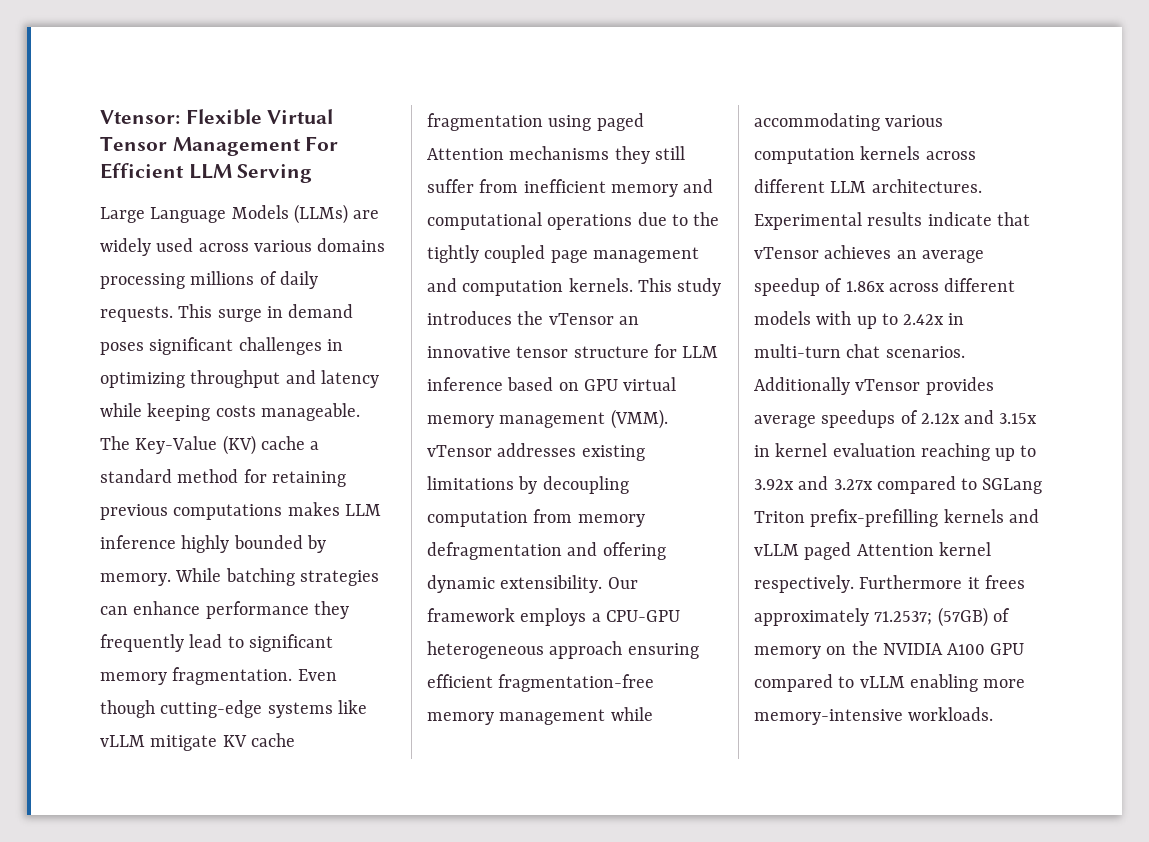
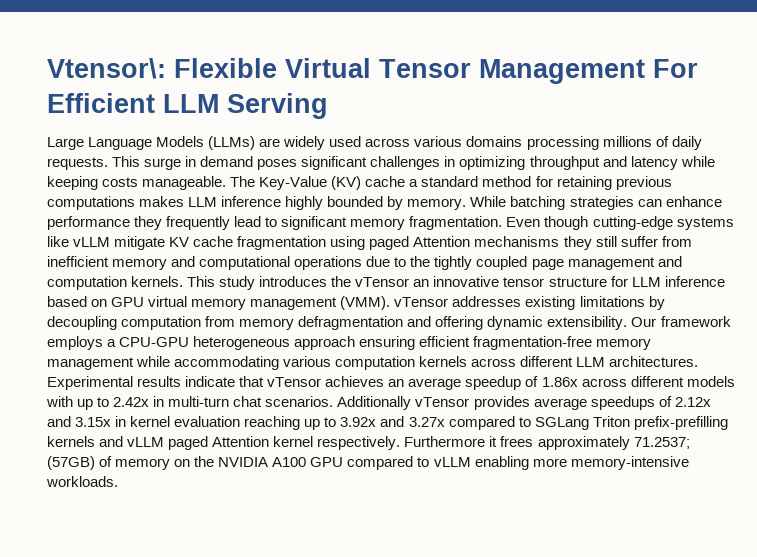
- Vtensor: Flexible Virtual Tensor Management For Efficient LLM Serving
+ Vtensor\: Flexible Virtual Tensor Management For Efficient LLM Serving

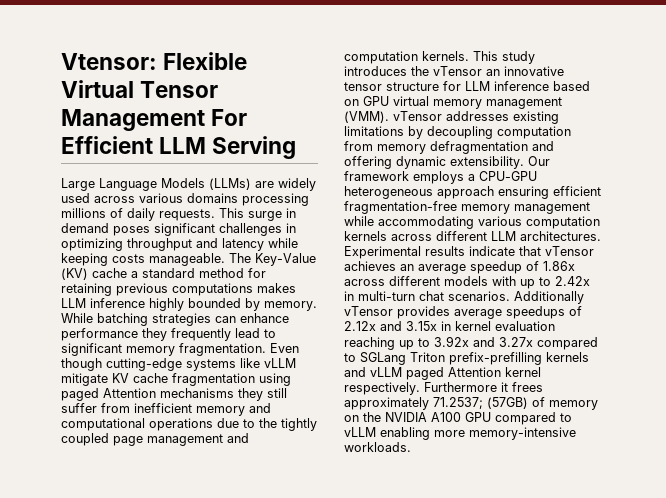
- Vtensor\: Flexible Virtual Tensor Management For Efficient LLM Serving
+ Vtensor: Flexible Virtual Tensor Management For Efficient LLM Serving

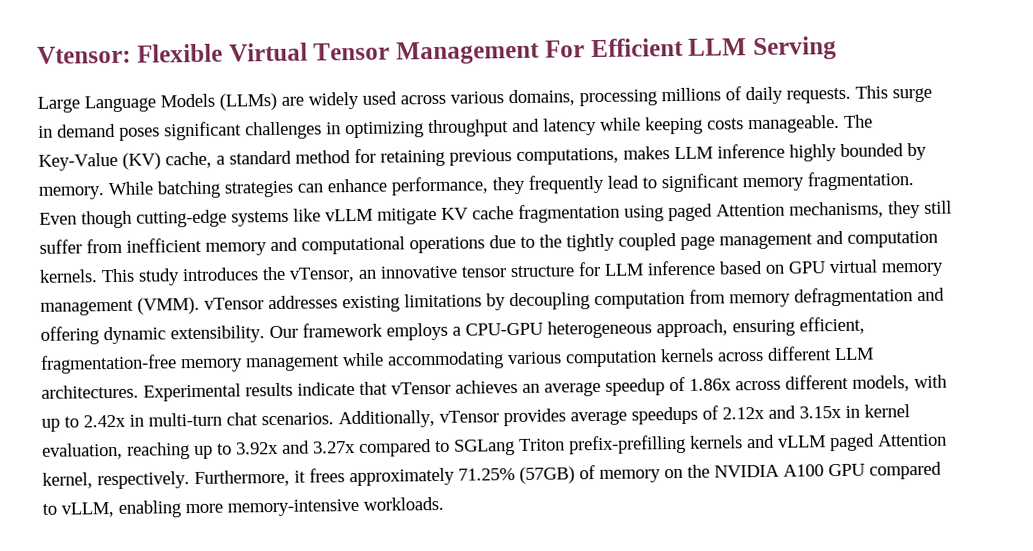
- Large Language Models (LLMs) are widely used across various domains processing millions of daily requests.
+ Large Language Models (LLMs) are widely used across various domains, processing millions of daily requests.
- The Key-Value (KV) cache a standard method for retaining previous computations makes LLM inference highly bounded by memory.
+ The Key-Value (KV) cache, a standard method for retaining previous computations, makes LLM inference highly bounded by memory.
- While batching strategies can enhance performance they frequently lead to significant memory fragmentation.
+ While batching strategies can enhance performance, they frequently lead to significant memory fragmentation.
- Even though cutting-edge systems like vLLM mitigate KV cache fragmentation using paged Attention mechanisms they still suffer from inefficient memory and computational operations due to the tightly coupled page management and computation kernels.
+ Even though cutting-edge systems like vLLM mitigate KV cache fragmentation using paged Attention mechanisms, they still suffer from inefficient memory and computational operations due to the tightly coupled page management and computation kernels.
- This study introduces the vTensor an innovative tensor structure for LLM inference based on GPU virtual memory management (VMM). vTensor addresses existing limitations by decoupling computation from memory defragmentation and offering dynamic extensibility.
+ This study introduces the vTensor, an innovative tensor structure for LLM inference based on GPU virtual memory management (VMM). vTensor addresses existing limitations by decoupling computation from memory defragmentation and offering dynamic extensibility.
- Our framework employs a CPU-GPU heterogeneous approach ensuring efficient fragmentation-free memory management while accommodating various computation kernels across different LLM architectures.
+ Our framework employs a CPU-GPU heterogeneous approach, ensuring efficient, fragmentation-free memory management while accommodating various computation kernels across different LLM architectures.
- Experimental results indicate that vTensor achieves an average speedup of 1.86x across different models with up to 2.42x in multi-turn chat scenarios.
+ Experimental results indicate that vTensor achieves an average speedup of 1.86x across different models, with up to 2.42x in multi-turn chat scenarios.
- Additionally vTensor provides average speedups of 2.12x and 3.15x in kernel evaluation reaching up to 3.92x and 3.27x compared to SGLang Triton prefix-prefilling kernels and vLLM paged Attention kernel respectively. Furthermore it frees approximately 71.2537; (57GB) of memory on the NVIDIA A100 GPU compared to vLLM enabling more memory-intensive workloads.
+ Additionally, vTensor provides average speedups of 2.12x and 3.15x in kernel evaluation, reaching up to 3.92x and 3.27x compared to SGLang Triton prefix-prefilling kernels and vLLM paged Attention kernel, respectively. Furthermore, it frees approximately 71.25% (57GB) of memory on the NVIDIA A100 GPU compared to vLLM, enabling more memory-intensive workloads.

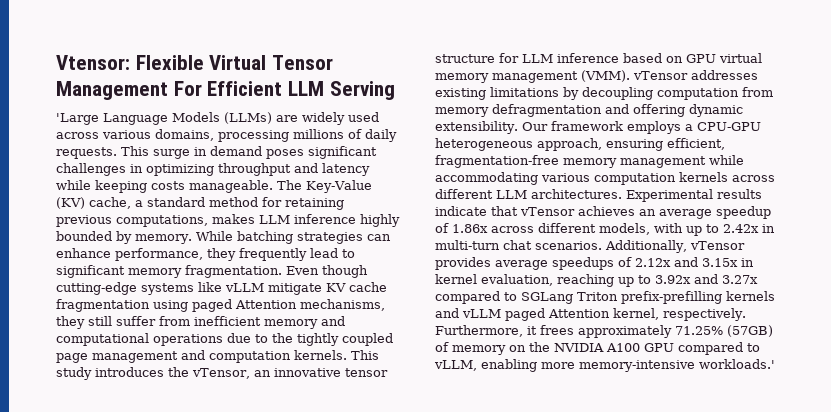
- Large Language Models (LLMs) are widely used across various domains, processing millions of daily requests.
+ 'Large Language Models (LLMs) are widely used across various domains, processing millions of daily requests.
- Furthermore, it frees approximately 71.25% (57GB) of memory on the NVIDIA A100 GPU compared to vLLM, enabling more memory-intensive workloads.
+ Furthermore, it frees approximately 71.25% (57GB) of memory on the NVIDIA A100 GPU compared to vLLM, enabling more memory-intensive workloads.'

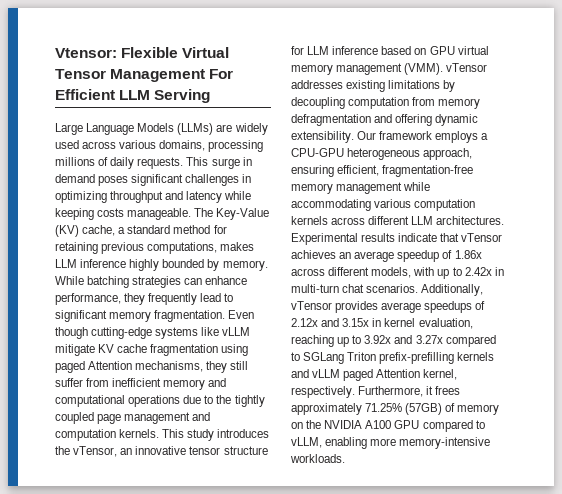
- 'Large Language Models (LLMs) are widely used across various domains, processing millions of daily requests.
+ Large Language Models (LLMs) are widely used across various domains, processing millions of daily requests.
- Furthermore, it frees approximately 71.25% (57GB) of memory on the NVIDIA A100 GPU compared to vLLM, enabling more memory-intensive workloads.'
+ Furthermore, it frees approximately 71.25% (57GB) of memory on the NVIDIA A100 GPU compared to vLLM, enabling more memory-intensive workloads.

